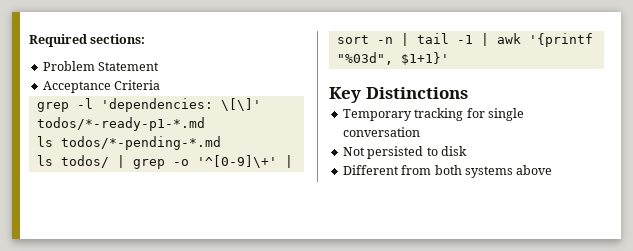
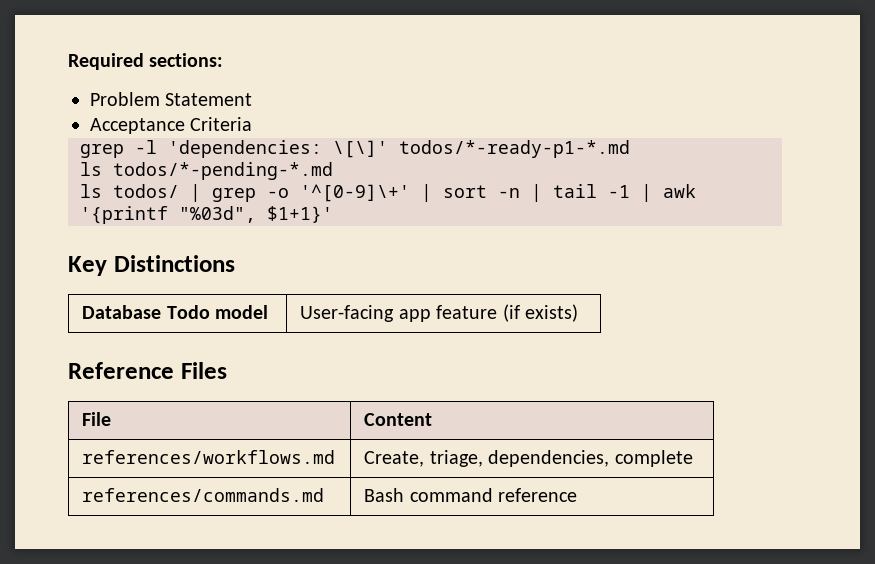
- Temporary tracking for single conversation
- Not persisted to disk
- Different from both systems above
+ Database Todo model | User-facing app feature (if exists)
+ Reference Files
+ File | Content
+ references/workflows.md | Create, triage, dependencies, complete
+ references/commands.md | Bash command reference

